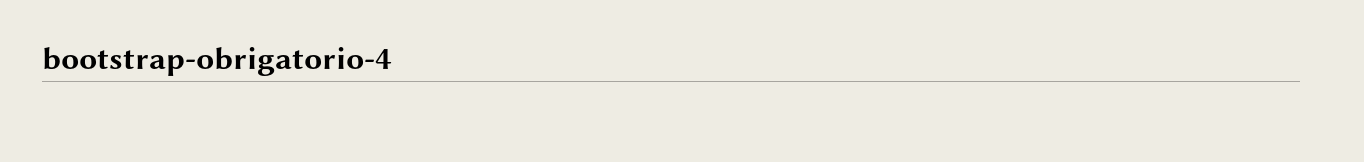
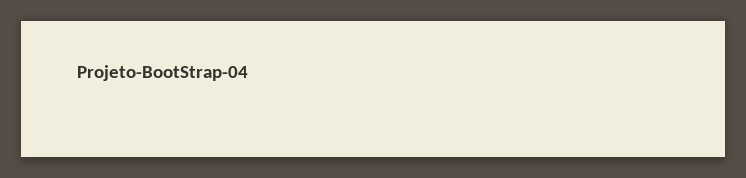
- bootstrap-obrigatorio-4
+ Projeto-BootStrap-04

